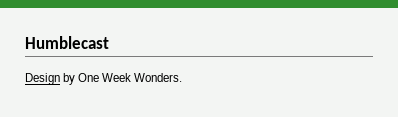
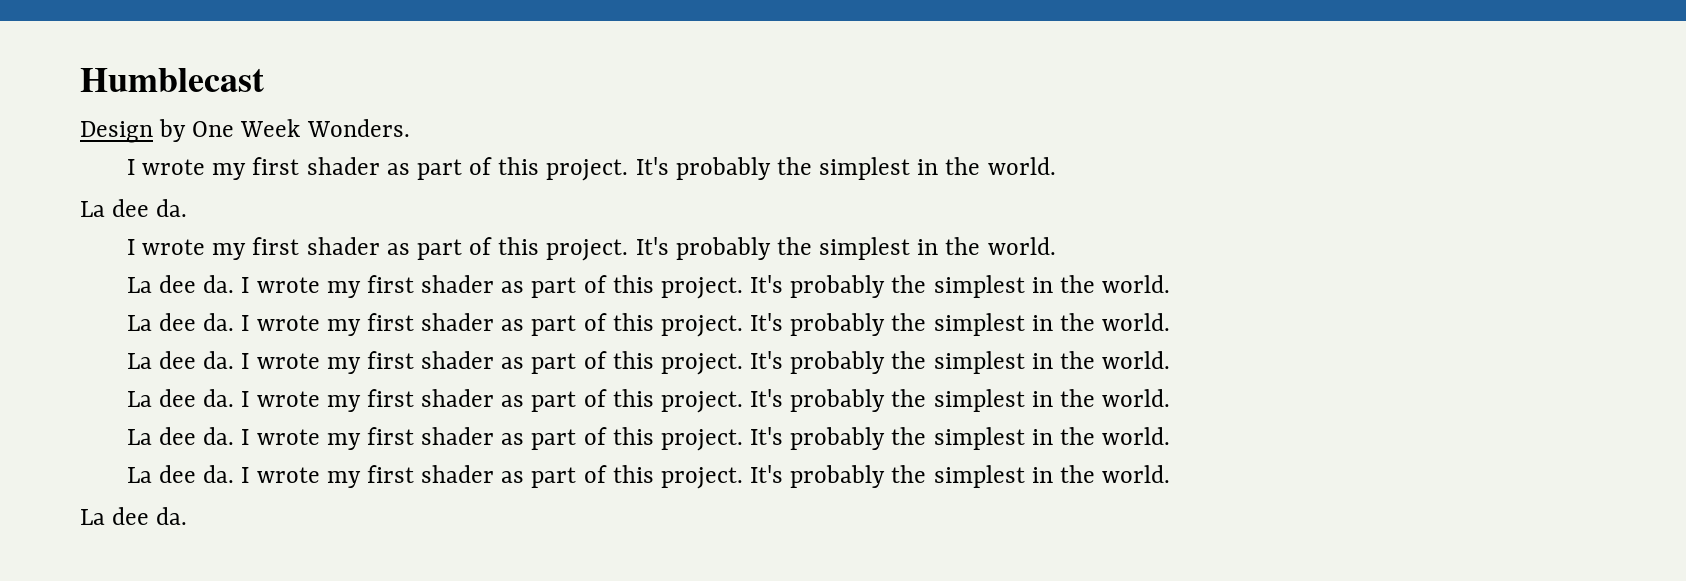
  Design by One Week Wonders.
+ I wrote my first shader as part of this project. It's probably the simplest in the world.
+ La dee da.
+ I wrote my first shader as part of this project. It's probably the simplest in the world.
+ La dee da. I wrote my first shader as part of this project. It's probably the simplest in the world.
+ La dee da. I wrote my first shader as part of this project. It's probably the simplest in the world.
+ La dee da. I wrote my first shader as part of this project. It's probably the simplest in the world.
+ La dee da. I wrote my first shader as part of this project. It's probably the simplest in the world.
+ La dee da. I wrote my first shader as part of this project. It's probably the simplest in the world.
+ La dee da. I wrote my first shader as part of this project. It's probably the simplest in the world.
+ La dee da.

